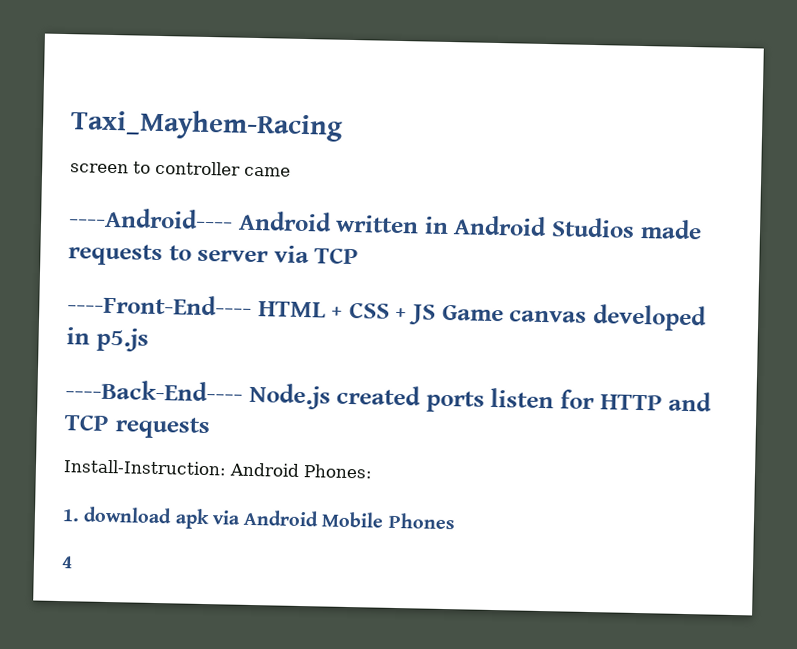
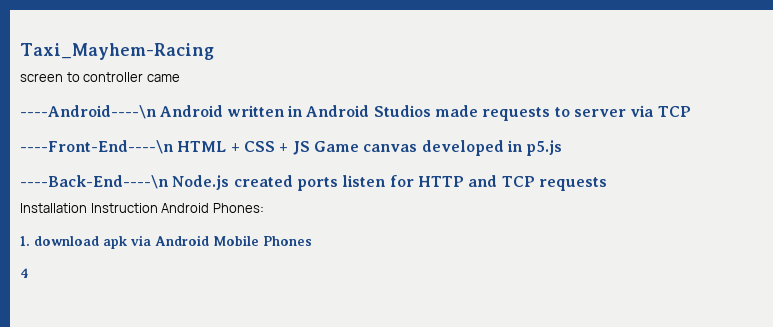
- ----Android---- Android written in Android Studios made requests to server via TCP
+ ----Android----\n Android written in Android Studios made requests to server via TCP
- ----Front-End---- HTML + CSS + JS Game canvas developed in p5.js
+ ----Front-End----\n HTML + CSS + JS Game canvas developed in p5.js
- ----Back-End---- Node.js created ports listen for HTTP and TCP requests
+ ----Back-End----\n Node.js created ports listen for HTTP and TCP requests
- Install-Instruction: Android Phones:
+ Installation Instruction Android Phones:

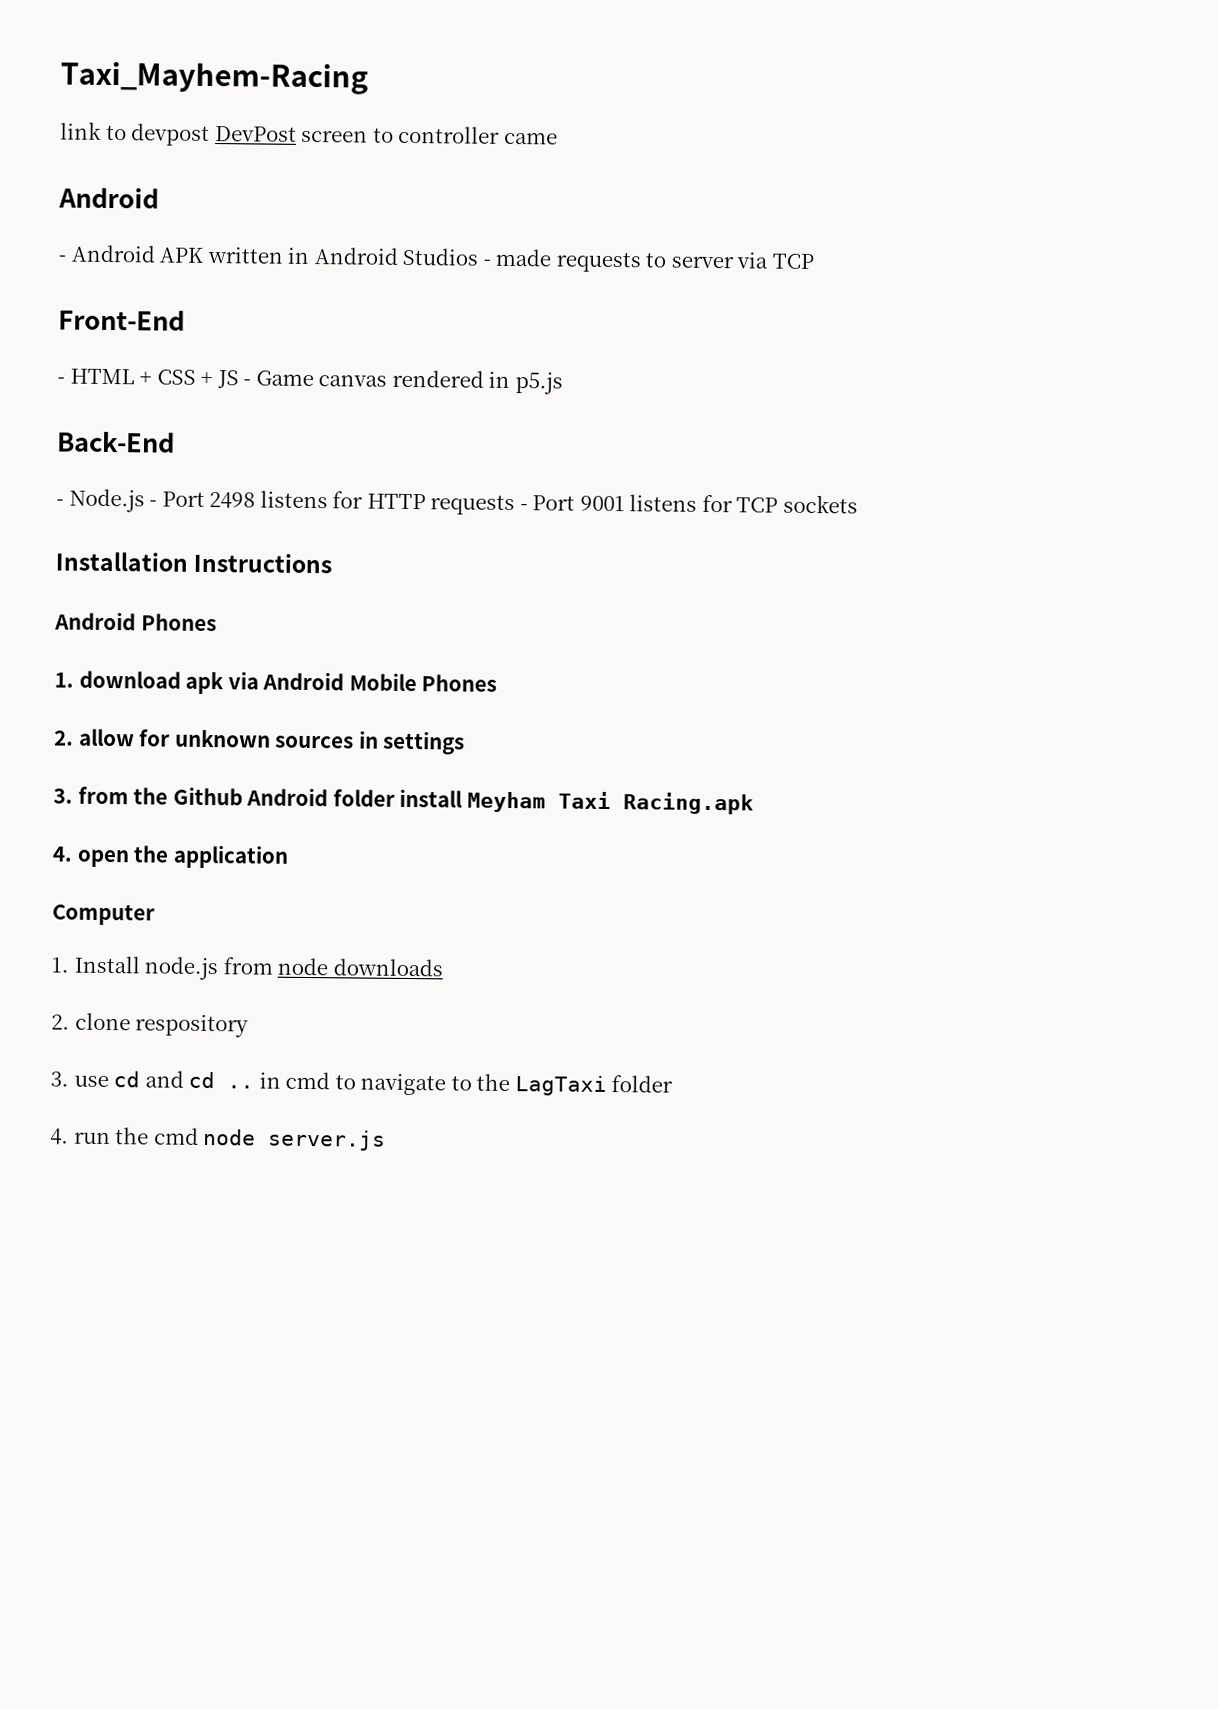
- screen to controller came
- ----Android----\n Android written in Android Studios made requests to server via TCP
+ link to devpost DevPost screen to controller came
+ Android
+ - Android APK written in Android Studios - made requests to server via TCP
- ----Front-End----\n HTML + CSS + JS Game canvas developed in p5.js
+ Front-End
+ - HTML + CSS + JS - Game canvas rendered in p5.js
- ----Back-End----\n Node.js created ports listen for HTTP and TCP requests
- Installation Instruction Android Phones:
+ Back-End
+ - Node.js - Port 2498 listens for HTTP requests - Port 9001 listens for TCP sockets
+ Installation Instructions
+ Android Phones
- 4
+ 2. allow for unknown sources in settings
+ 3. from the Github Android folder install Meyham Taxi Racing.apk
+ 4. open the application
+ Computer
+ 1. Install node.js from node downloads
+ 2. clone respository
+ 3. use cd and cd .. in cmd to navigate to the LagTaxi folder
+ 4. run the cmd node server.js

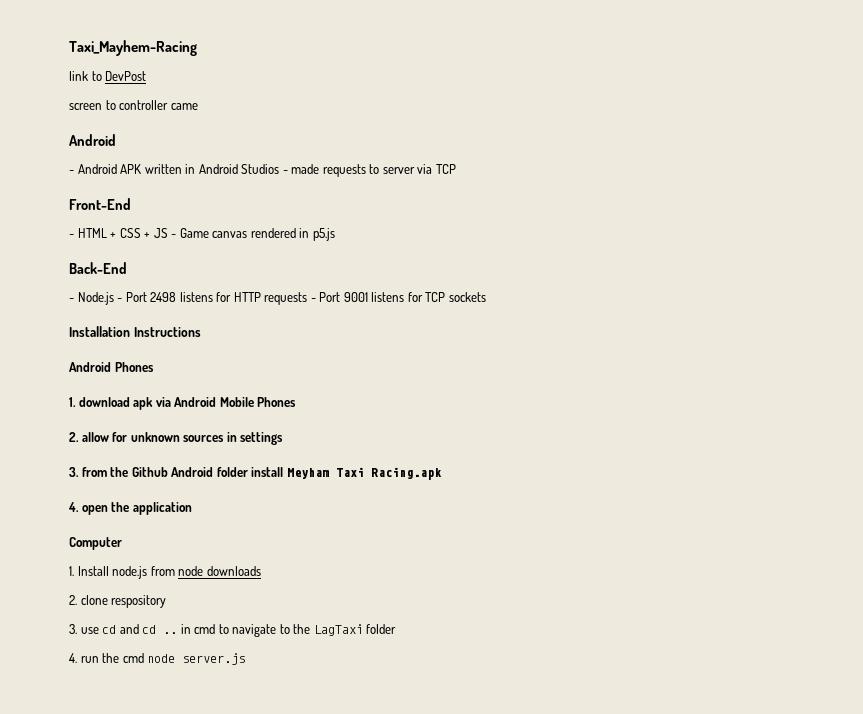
- link to devpost DevPost screen to controller came
+ link to DevPost
+ screen to controller came

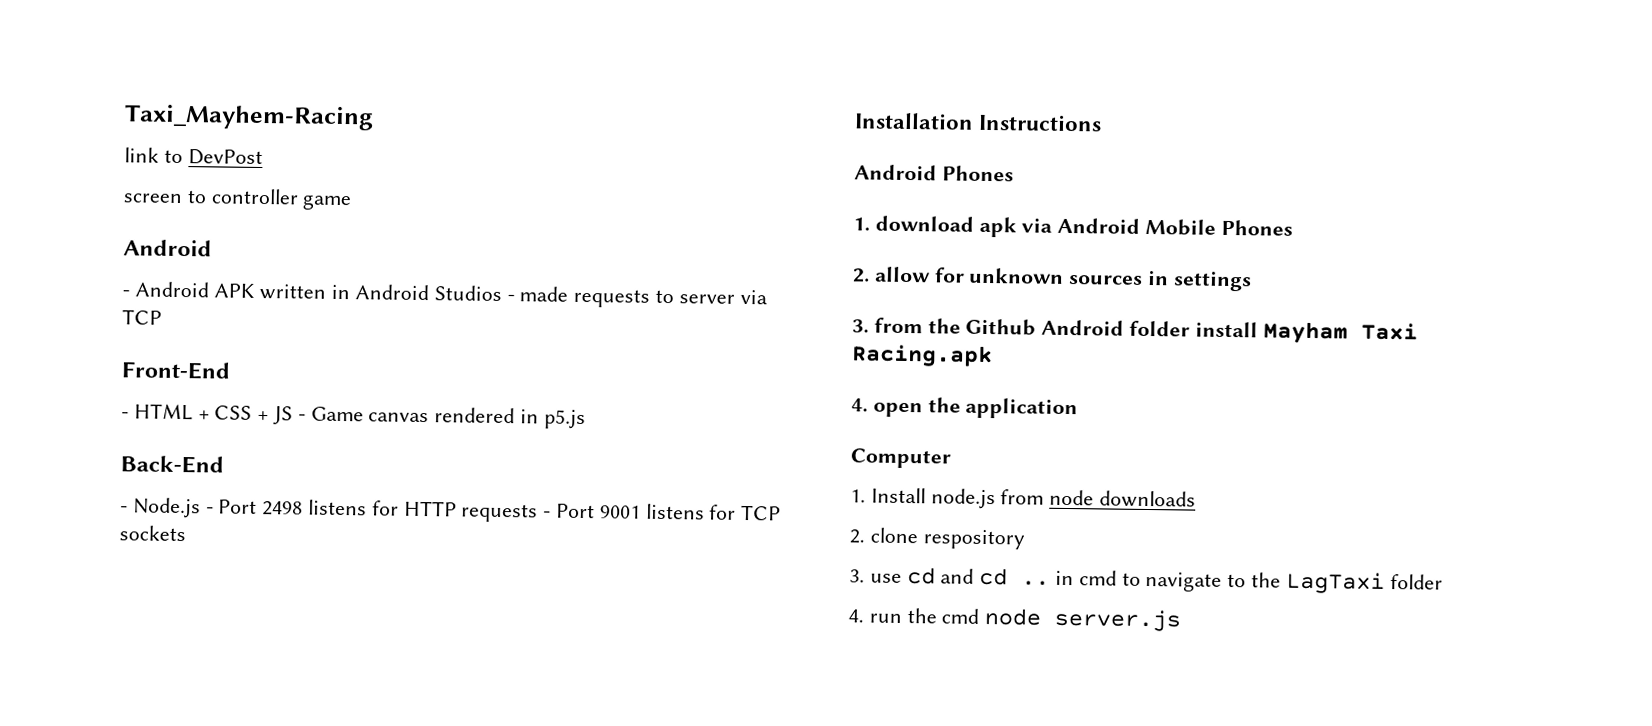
- screen to controller came
+ screen to controller game
- 3. from the Github Android folder install Meyham Taxi Racing.apk
+ 3. from the Github Android folder install Mayham Taxi Racing.apk

